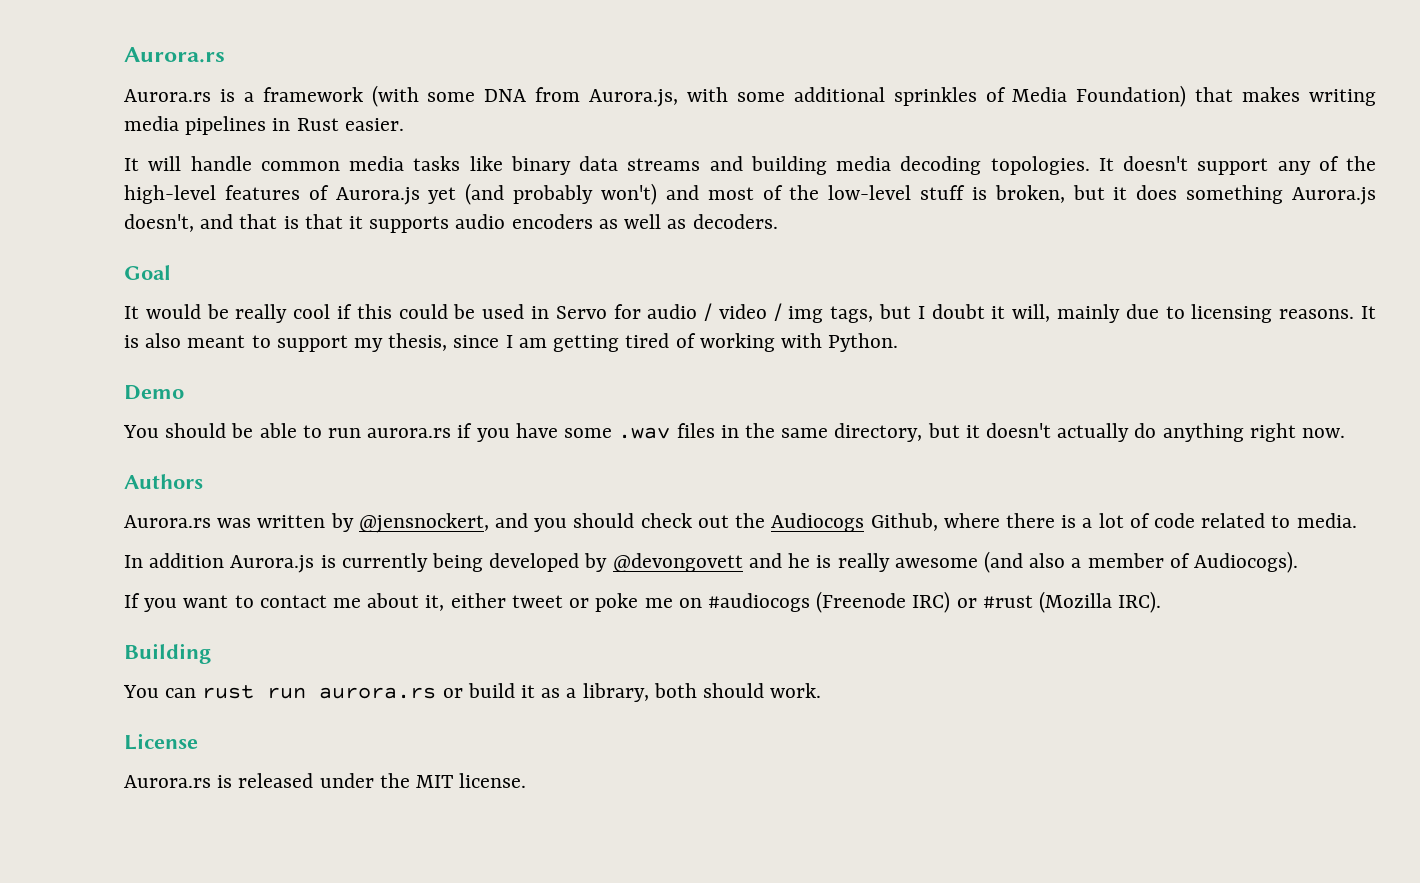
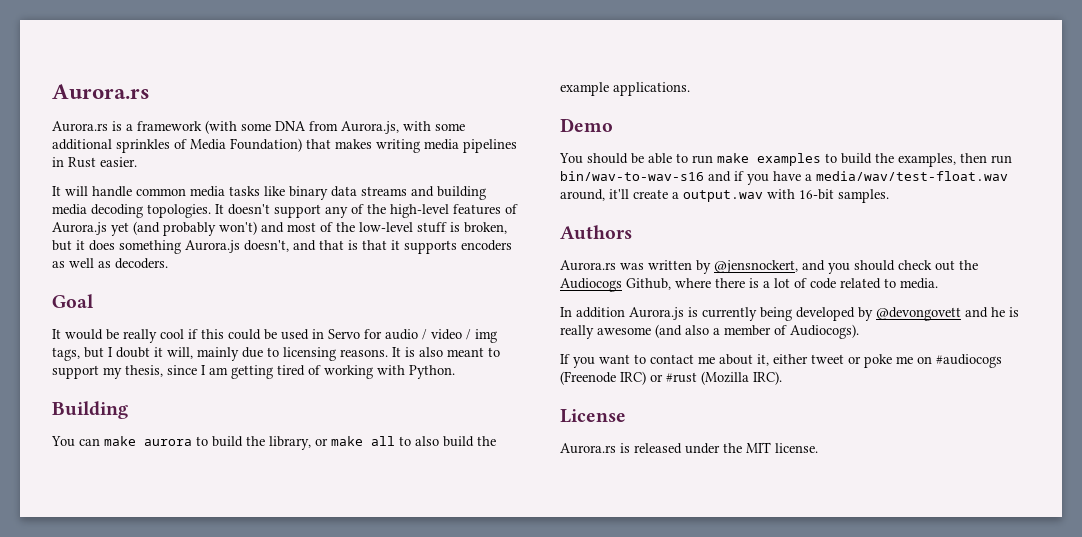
- It doesn't support any of the high-level features of Aurora.js yet (and probably won't) and most of the low-level stuff is broken, but it does something Aurora.js doesn't, and that is that it supports audio encoders as well as decoders.
+ It doesn't support any of the high-level features of Aurora.js yet (and probably won't) and most of the low-level stuff is broken, but it does something Aurora.js doesn't, and that is that it supports encoders as well as decoders.
+ Building
+ You can make aurora to build the library, or make all to also build the example applications.
- You should be able to run aurora.rs if you have some .wav files in the same directory, but it doesn't actually do anything right now.
+ You should be able to run make examples to build the examples, then run bin/wav-to-wav-s16 and if you have a media/wav/test-float.wav around, it'll create a output.wav with 16-bit samples.
- Building
- You can rust run aurora.rs or build it as a library, both should work.

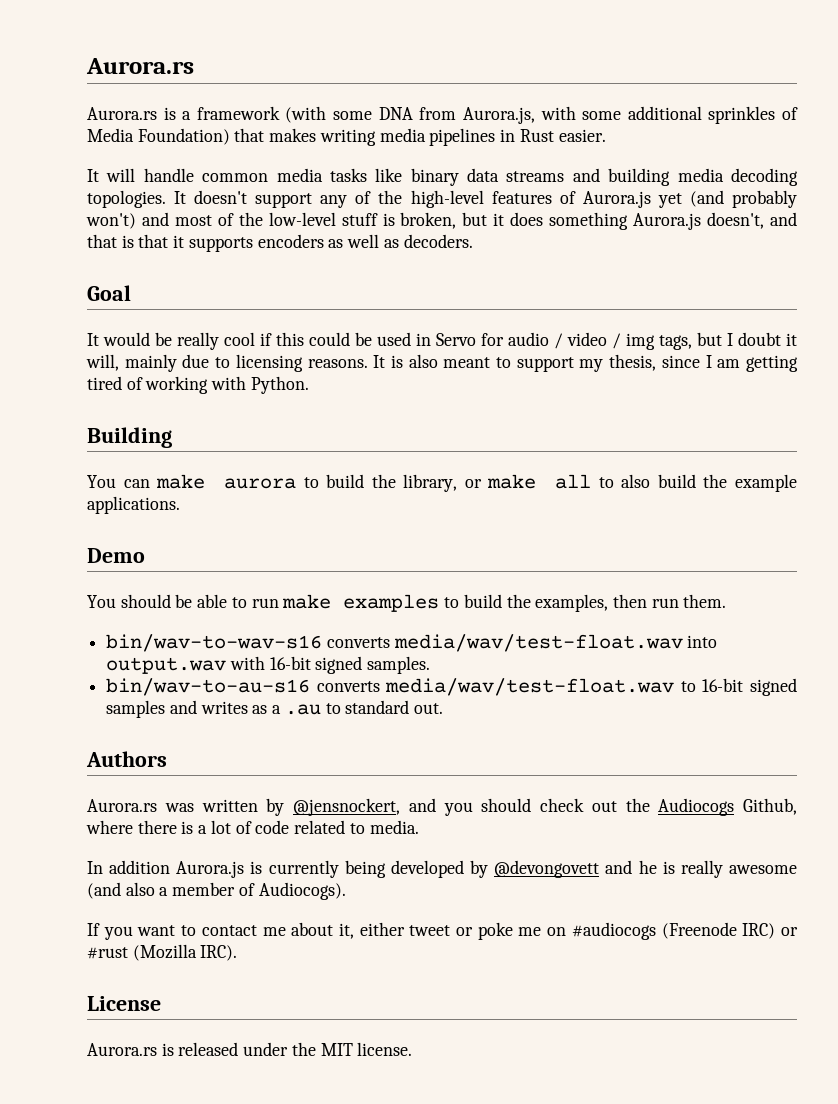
- You should be able to run make examples to build the examples, then run bin/wav-to-wav-s16 and if you have a media/wav/test-float.wav around, it'll create a output.wav with 16-bit samples.
+ You should be able to run make examples to build the examples, then run them.
+ bin/wav-to-wav-s16 converts media/wav/test-float.wav into output.wav with 16-bit signed samples.
+ bin/wav-to-au-s16 converts media/wav/test-float.wav to 16-bit signed samples and writes as a .au to standard out.

